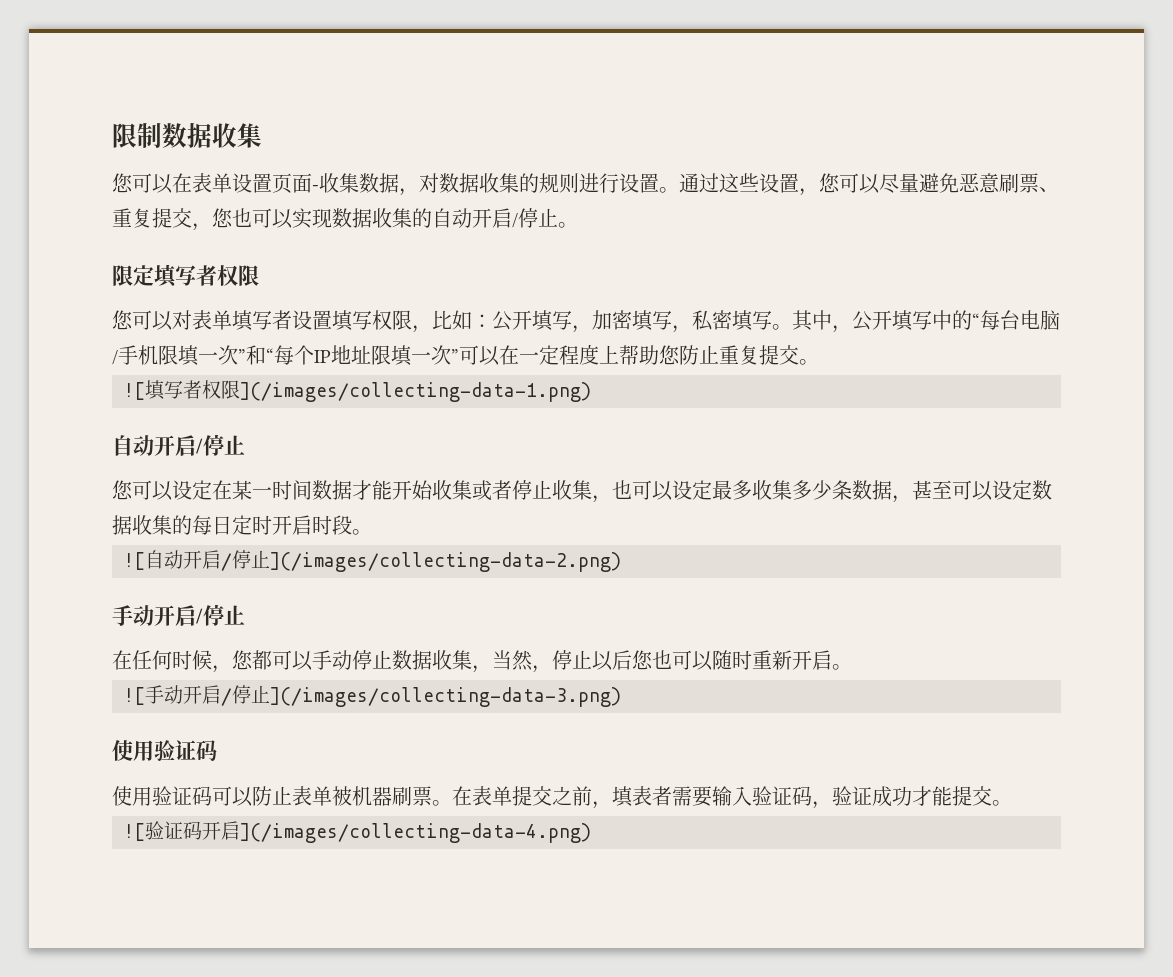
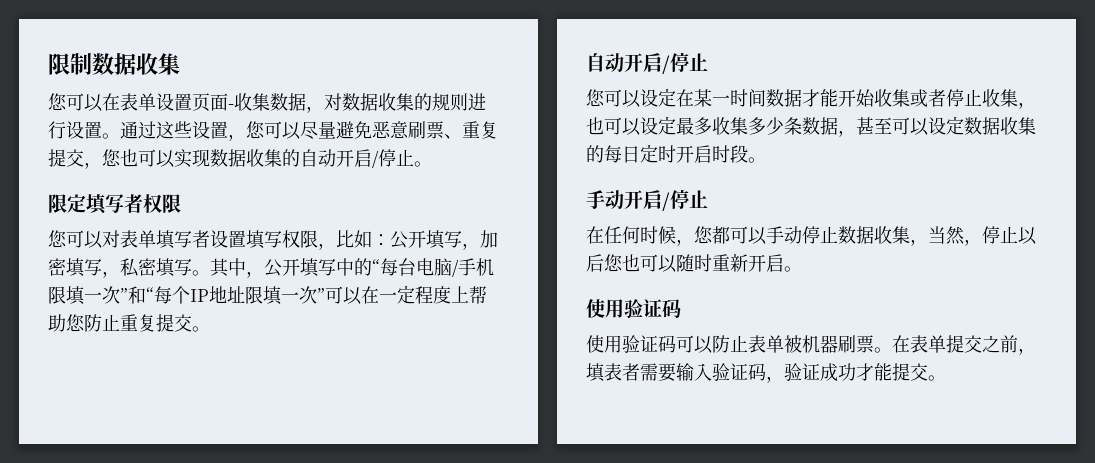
- ![填写者权限](/images/collecting-data-1.png)
- ![自动开启/停止](/images/collecting-data-2.png)
- ![手动开启/停止](/images/collecting-data-3.png)
- ![验证码开启](/images/collecting-data-4.png)

